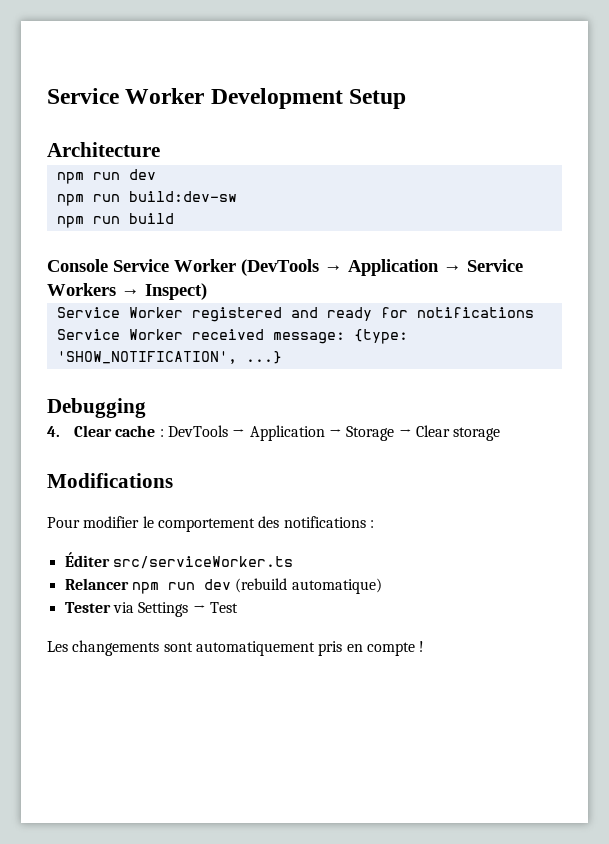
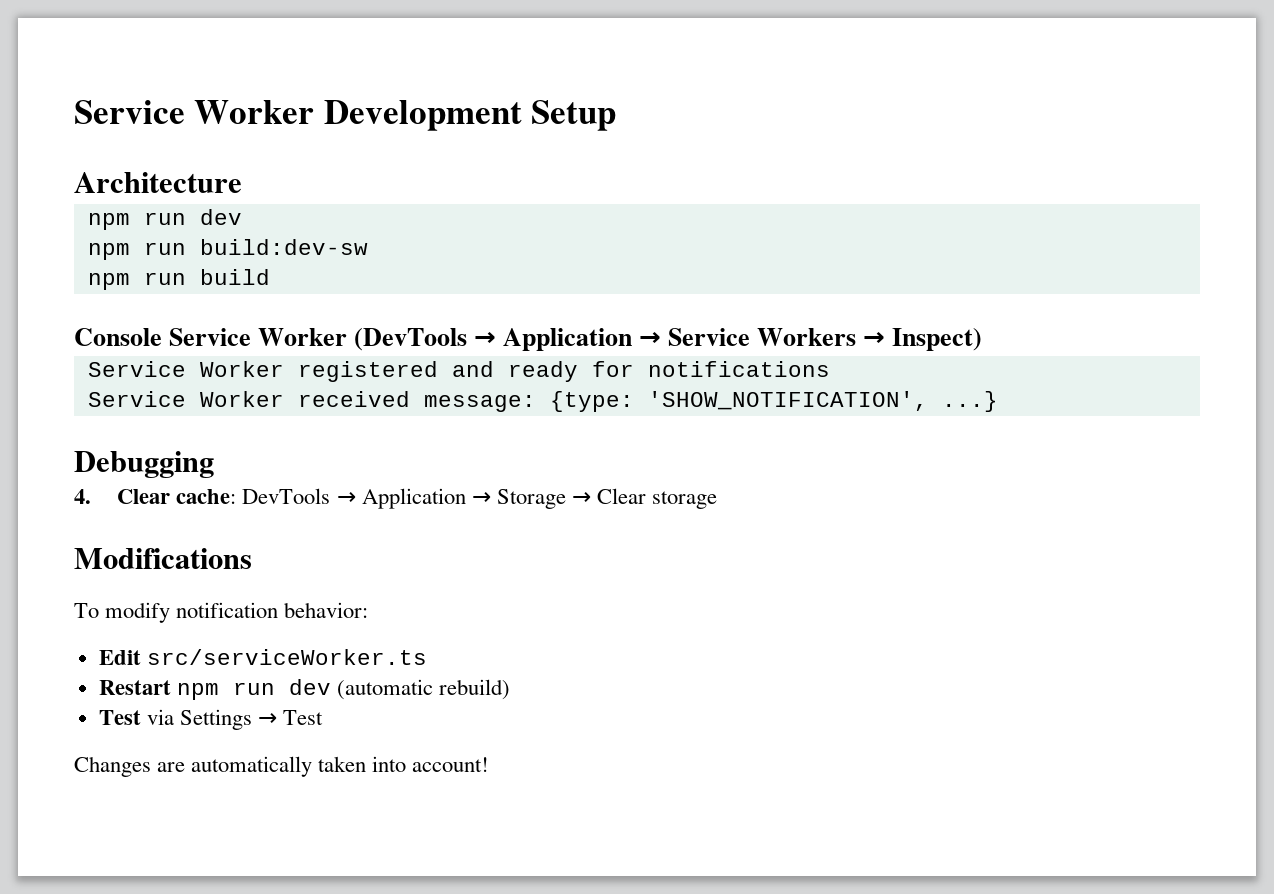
- 4. Clear cache : DevTools → Application → Storage → Clear storage
+ 4. Clear cache: DevTools → Application → Storage → Clear storage
- Pour modifier le comportement des notifications :
- Éditer src/serviceWorker.ts
+ To modify notification behavior:
+ Edit src/serviceWorker.ts
- Relancer npm run dev (rebuild automatique)
- Tester via Settings → Test
+ Restart npm run dev (automatic rebuild)
+ Test via Settings → Test
- Les changements sont automatiquement pris en compte !
+ Changes are automatically taken into account!

